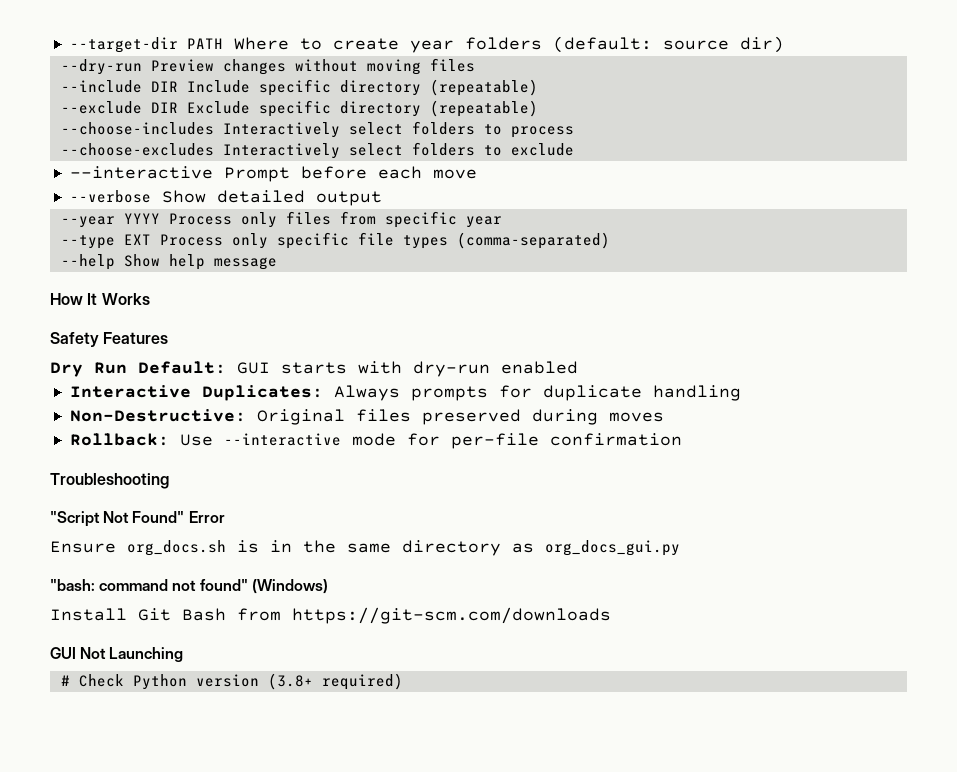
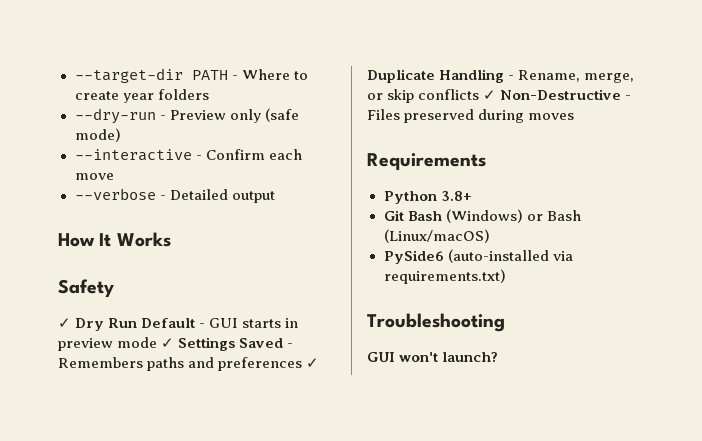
- --target-dir PATH Where to create year folders (default: source dir)
- --dry-run Preview changes without moving files
- --include DIR Include specific directory (repeatable)
- --exclude DIR Exclude specific directory (repeatable)
- --choose-includes Interactively select folders to process
- --choose-excludes Interactively select folders to exclude
- --interactive Prompt before each move
+ --target-dir PATH - Where to create year folders
+ --dry-run - Preview only (safe mode)
+ --interactive - Confirm each move
- --verbose Show detailed output
+ --verbose - Detailed output
- --year YYYY Process only files from specific year
- --type EXT Process only specific file types (comma-separated)
- --help Show help message
- Safety Features
- Dry Run Default: GUI starts with dry-run enabled
- Interactive Duplicates: Always prompts for duplicate handling
- Non-Destructive: Original files preserved during moves
- Rollback: Use --interactive mode for per-file confirmation
+ Safety
+ ✓ Dry Run Default - GUI starts in preview mode ✓ Settings Saved - Remembers paths and preferences ✓ Duplicate Handling - Rename, merge, or skip conflicts ✓ Non-Destructive - Files preserved during moves
+ Requirements
+ Python 3.8+
+ Git Bash (Windows) or Bash (Linux/macOS)
+ PySide6 (auto-installed via requirements.txt)
  Troubleshooting
- "Script Not Found" Error
- Ensure org_docs.sh is in the same directory as org_docs_gui.py
- "bash: command not found" (Windows)
- Install Git Bash from https://git-scm.com/downloads
- GUI Not Launching
- # Check Python version (3.8+ required)
+ GUI won't launch?

